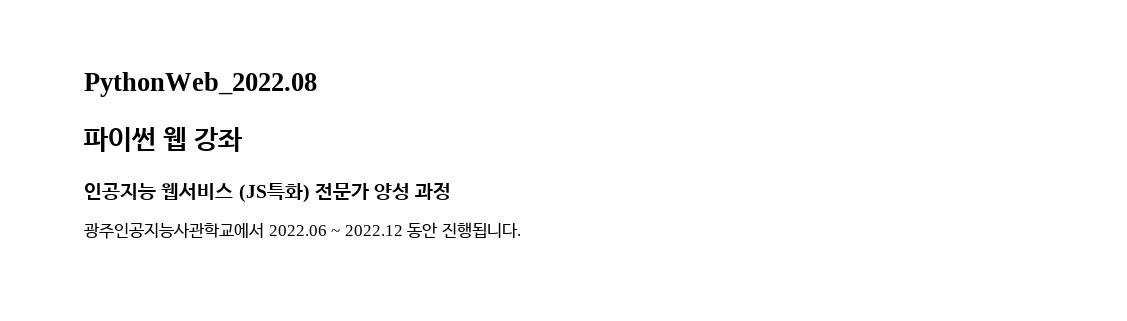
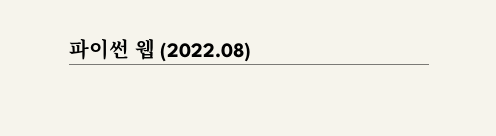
- PythonWeb_2022.08
- 파이썬 웹 강좌
- 인공지능 웹서비스 (JS특화) 전문가 양성 과정
- 광주인공지능사관학교에서 2022.06 ~ 2022.12 동안 진행됩니다.
+ 파이썬 웹 (2022.08)

